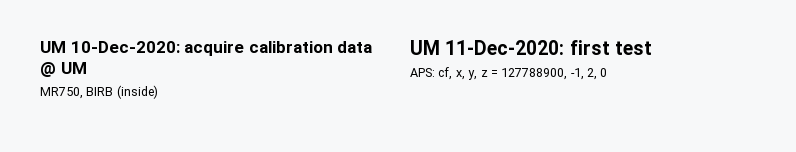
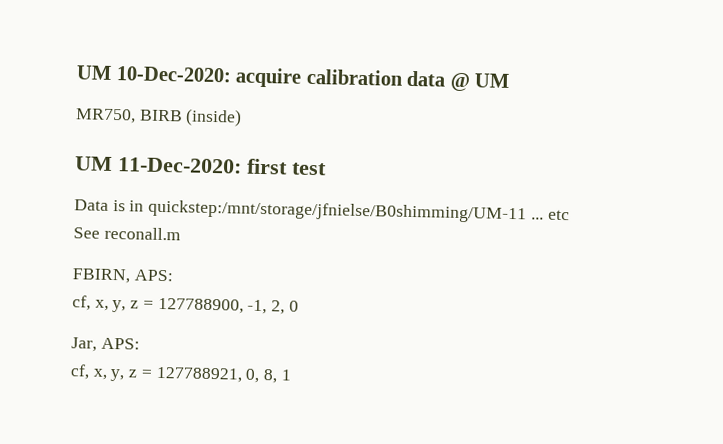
- APS: cf, x, y, z = 127788900, -1, 2, 0
+ Data is in quickstep:/mnt/storage/jfnielse/B0shimming/UM-11 ... etc
+ See reconall.m
+ FBIRN, APS:
+ cf, x, y, z = 127788900, -1, 2, 0
+ Jar, APS:
+ cf, x, y, z = 127788921, 0, 8, 1

